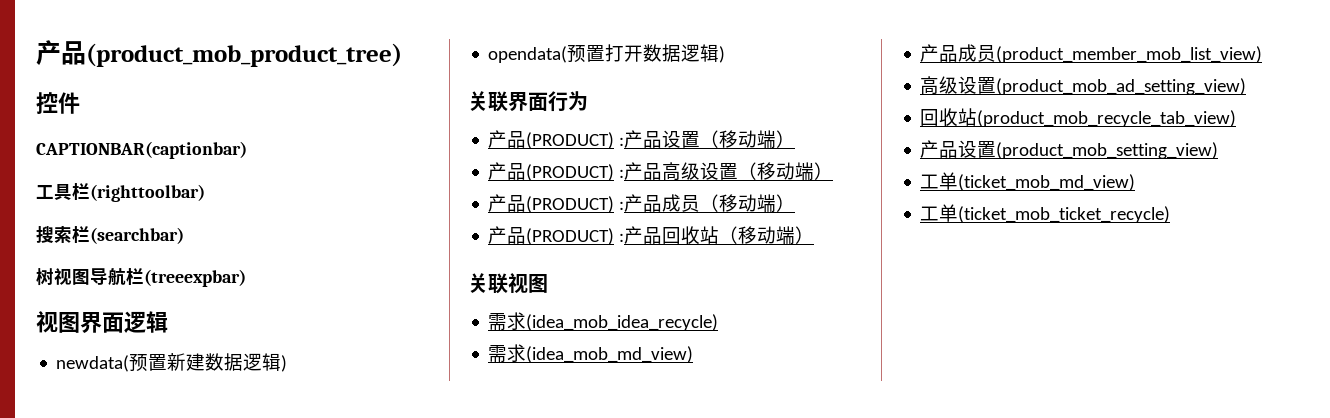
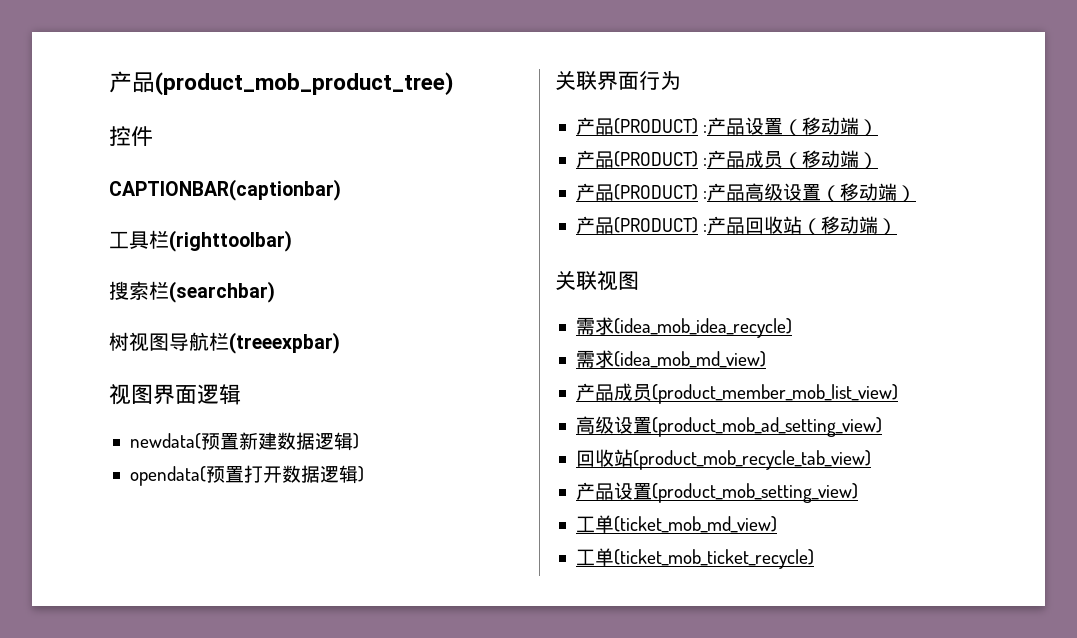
+ 产品(PRODUCT) :产品成员（移动端）
  产品(PRODUCT) :产品高级设置（移动端）
- 产品(PRODUCT) :产品成员（移动端）

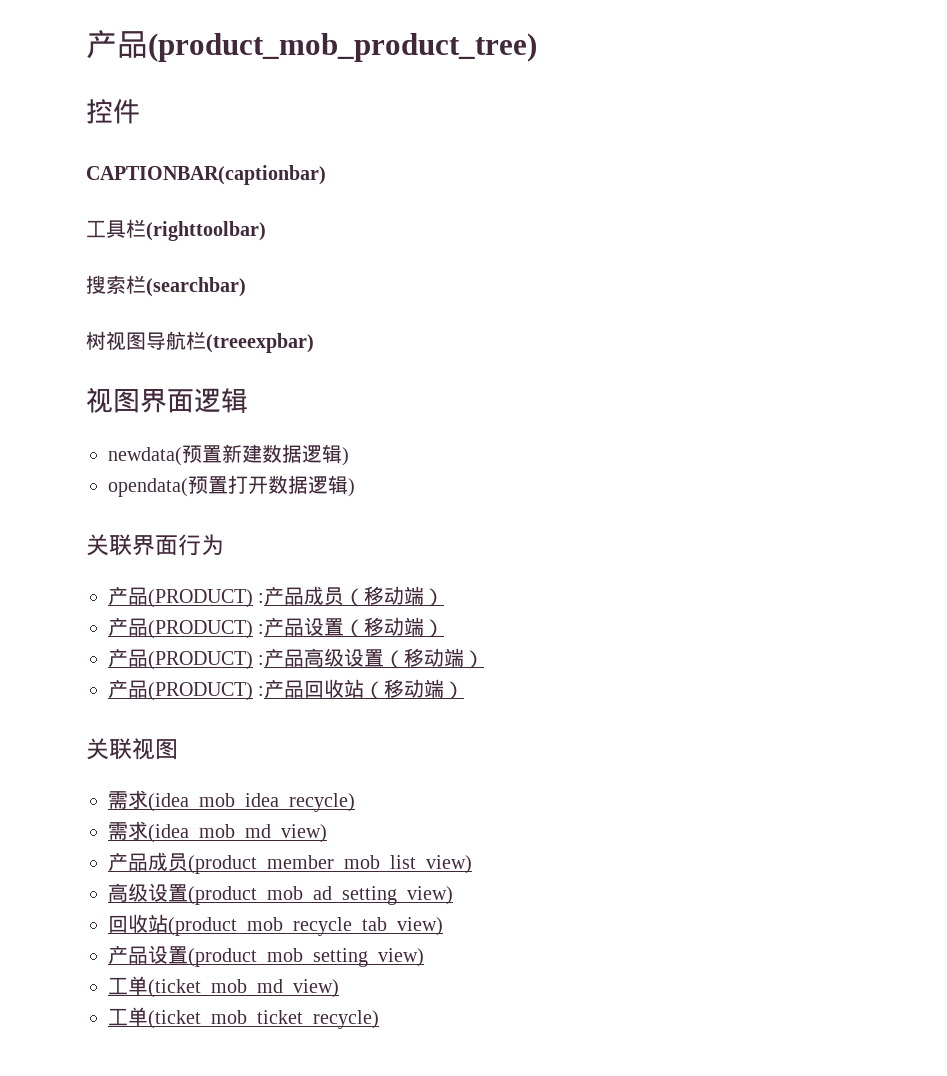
+ 产品(PRODUCT) :产品成员（移动端）
  产品(PRODUCT) :产品设置（移动端）
- 产品(PRODUCT) :产品成员（移动端）

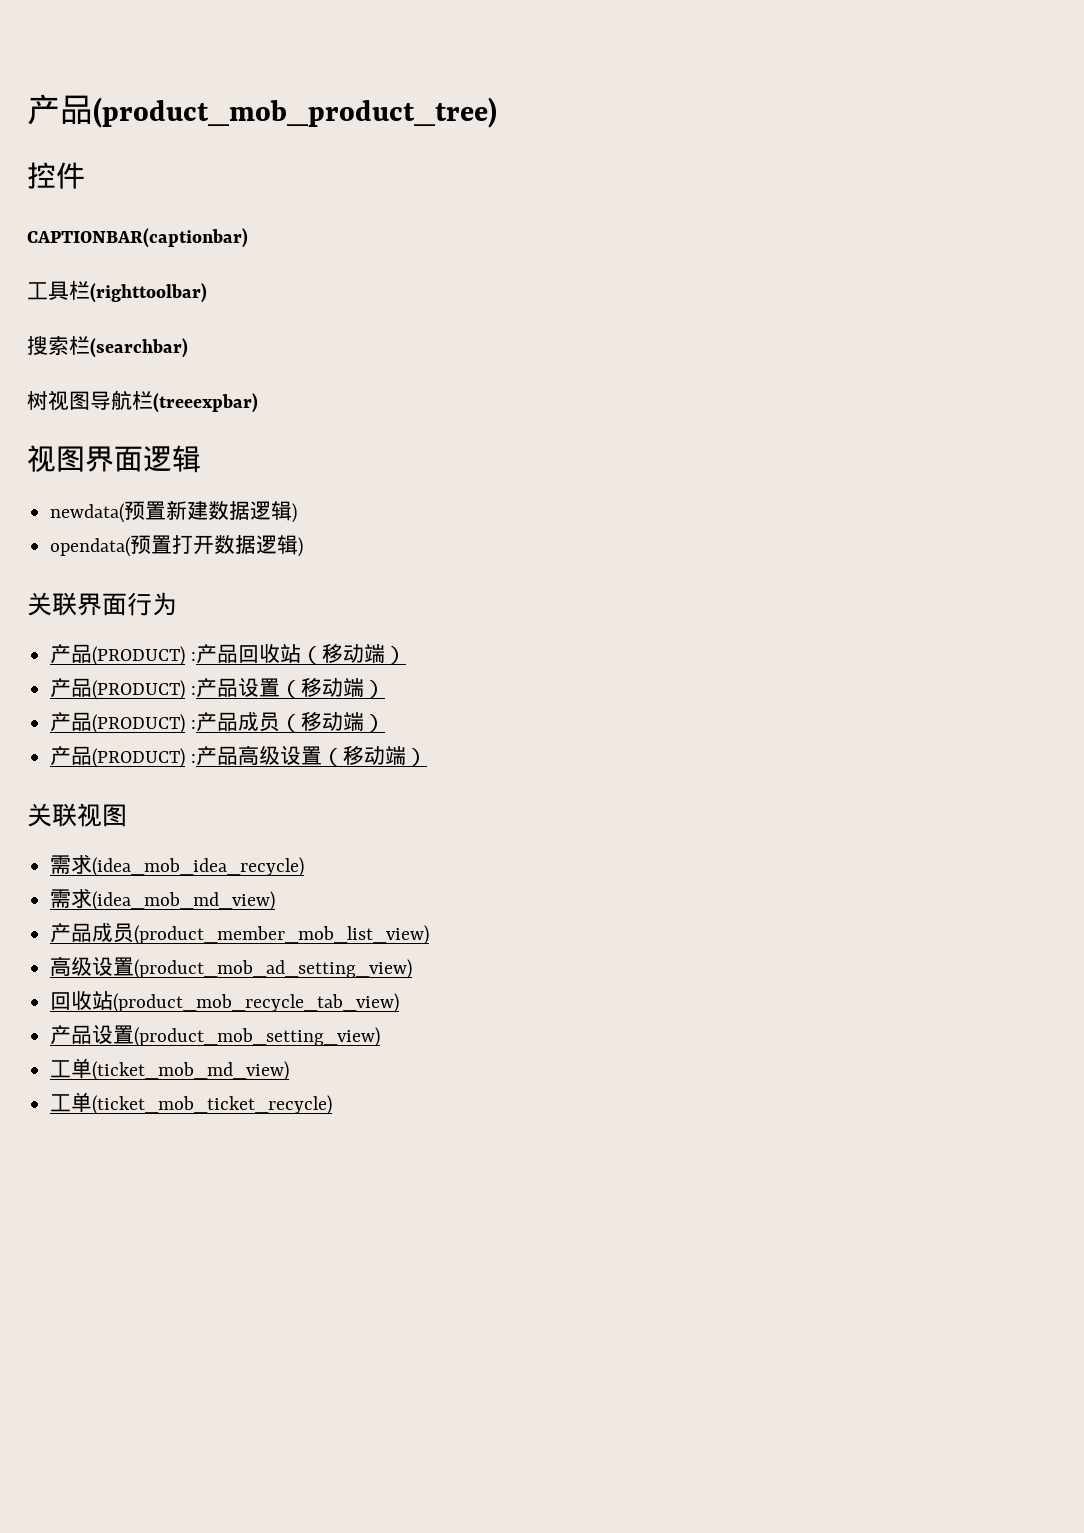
- 产品(PRODUCT) :产品成员（移动端）
+ 产品(PRODUCT) :产品回收站（移动端）
+ 产品(PRODUCT) :产品成员（移动端）
  产品(PRODUCT) :产品高级设置（移动端）
- 产品(PRODUCT) :产品回收站（移动端）

